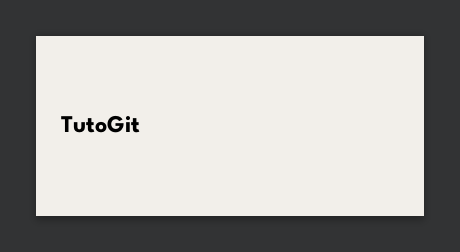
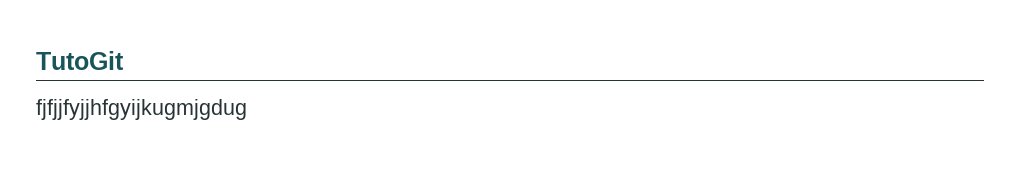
+ fjfjjfyjjhfgyijkugmjgdug

